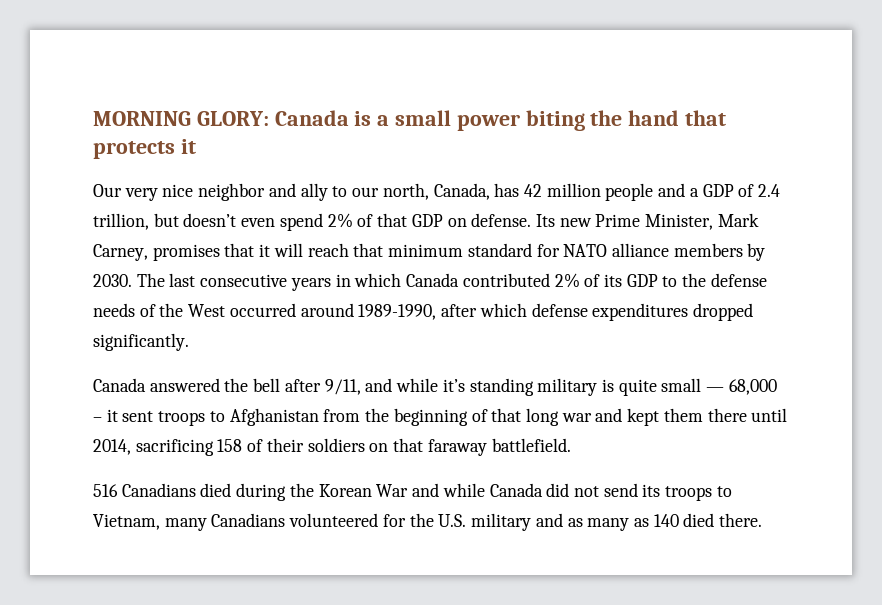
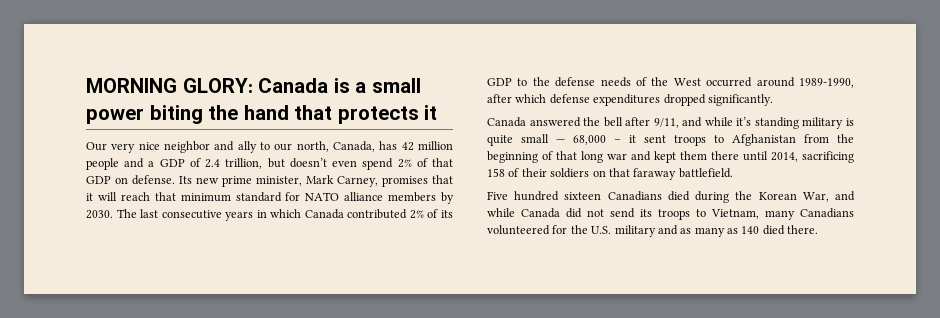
- Its new Prime Minister, Mark Carney, promises that it will reach that minimum standard for NATO alliance members by 2030.
+ Its new prime minister, Mark Carney, promises that it will reach that minimum standard for NATO alliance members by 2030.
- 516 Canadians died during the Korean War and while Canada did not send its troops to Vietnam, many Canadians volunteered for the U.S. military and as many as 140 died there.
+ Five hundred sixteen Canadians died during the Korean War, and while Canada did not send its troops to Vietnam, many Canadians volunteered for the U.S. military and as many as 140 died there.

